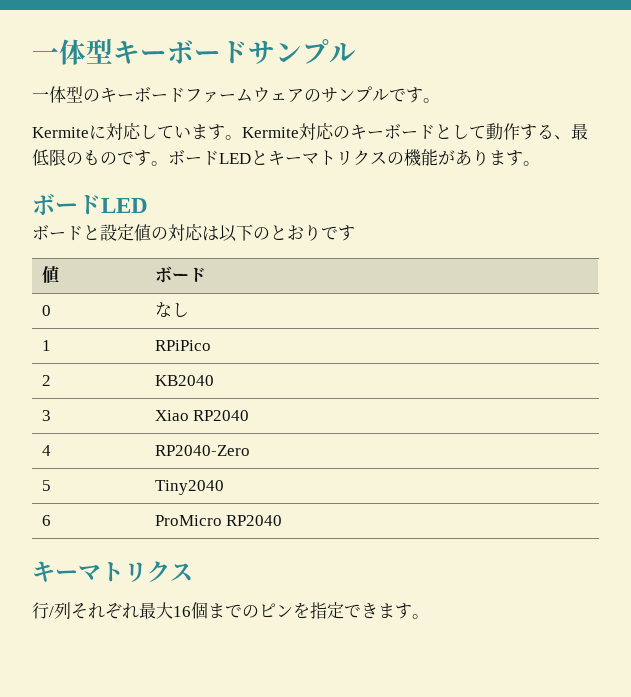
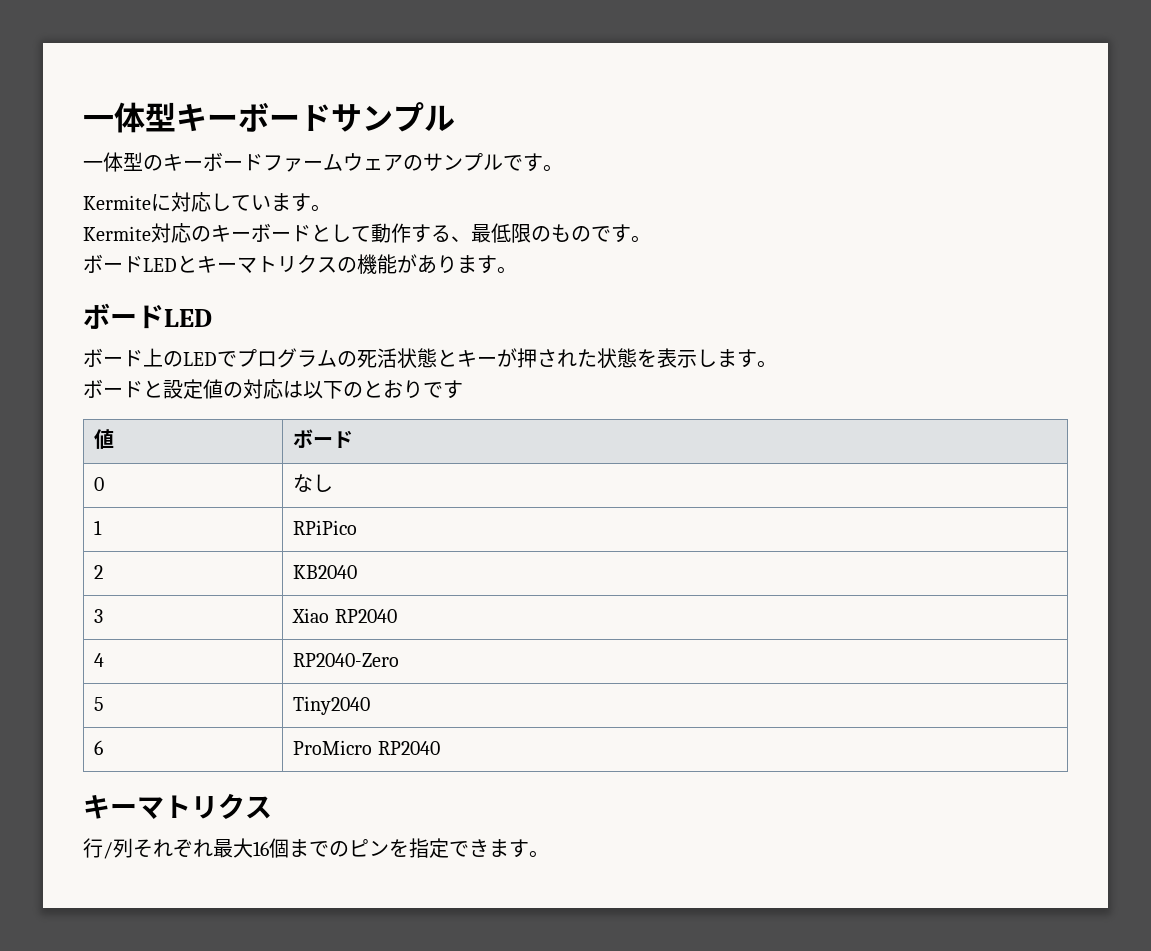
- Kermiteに対応しています。Kermite対応のキーボードとして動作する、最低限のものです。ボードLEDとキーマトリクスの機能があります。
+ Kermiteに対応しています。
+ Kermite対応のキーボードとして動作する、最低限のものです。
+ ボードLEDとキーマトリクスの機能があります。
+ ボード上のLEDでプログラムの死活状態とキーが押された状態を表示します。

